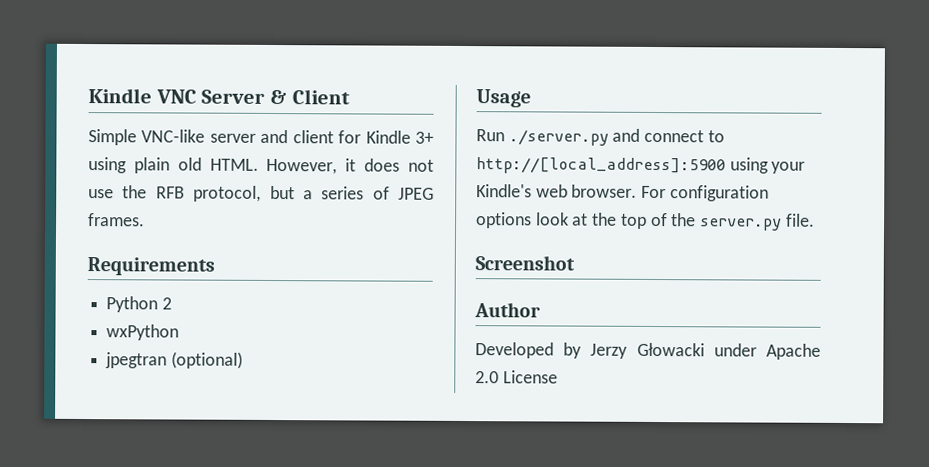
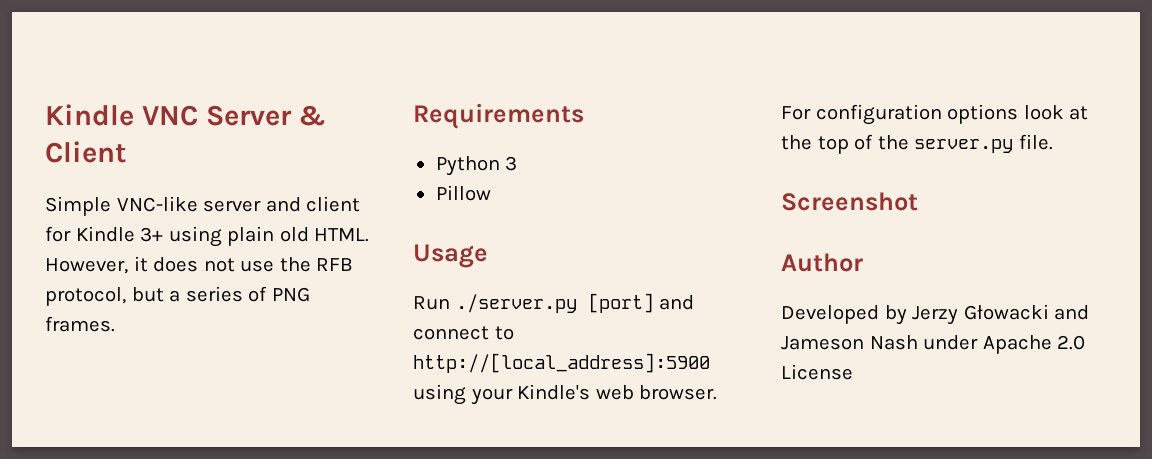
- However, it does not use the RFB protocol, but a series of JPEG frames.
+ However, it does not use the RFB protocol, but a series of PNG frames.
- Python 2
- wxPython
- jpegtran (optional)
+ Python 3
+ Pillow
- Run ./server.py and connect to http://[local_address]:5900 using your Kindle's web browser.
+ Run ./server.py [port] and connect to http://[local_address]:5900 using your Kindle's web browser.
- Developed by Jerzy Głowacki under Apache 2.0 License
+ Developed by Jerzy Głowacki and Jameson Nash under Apache 2.0 License

